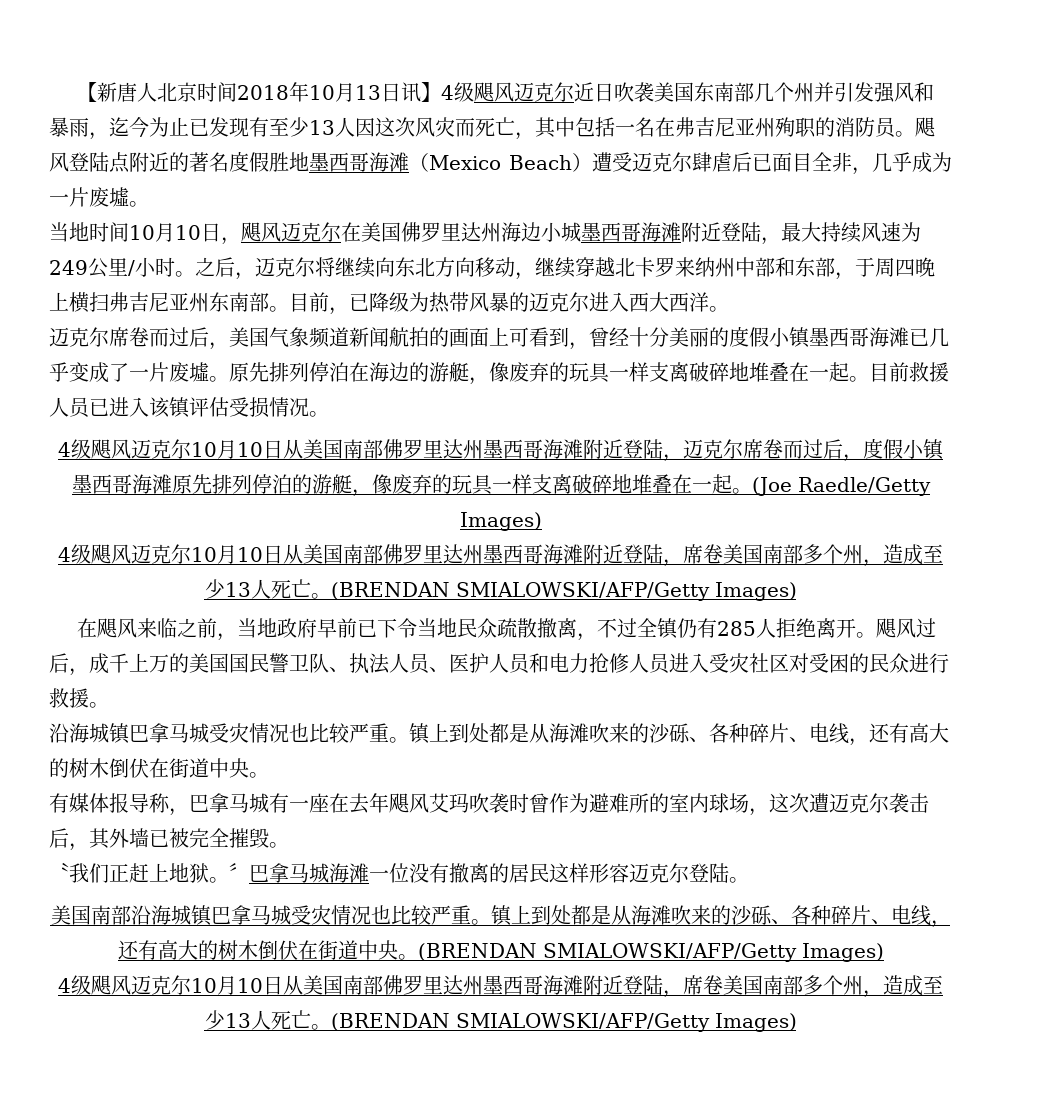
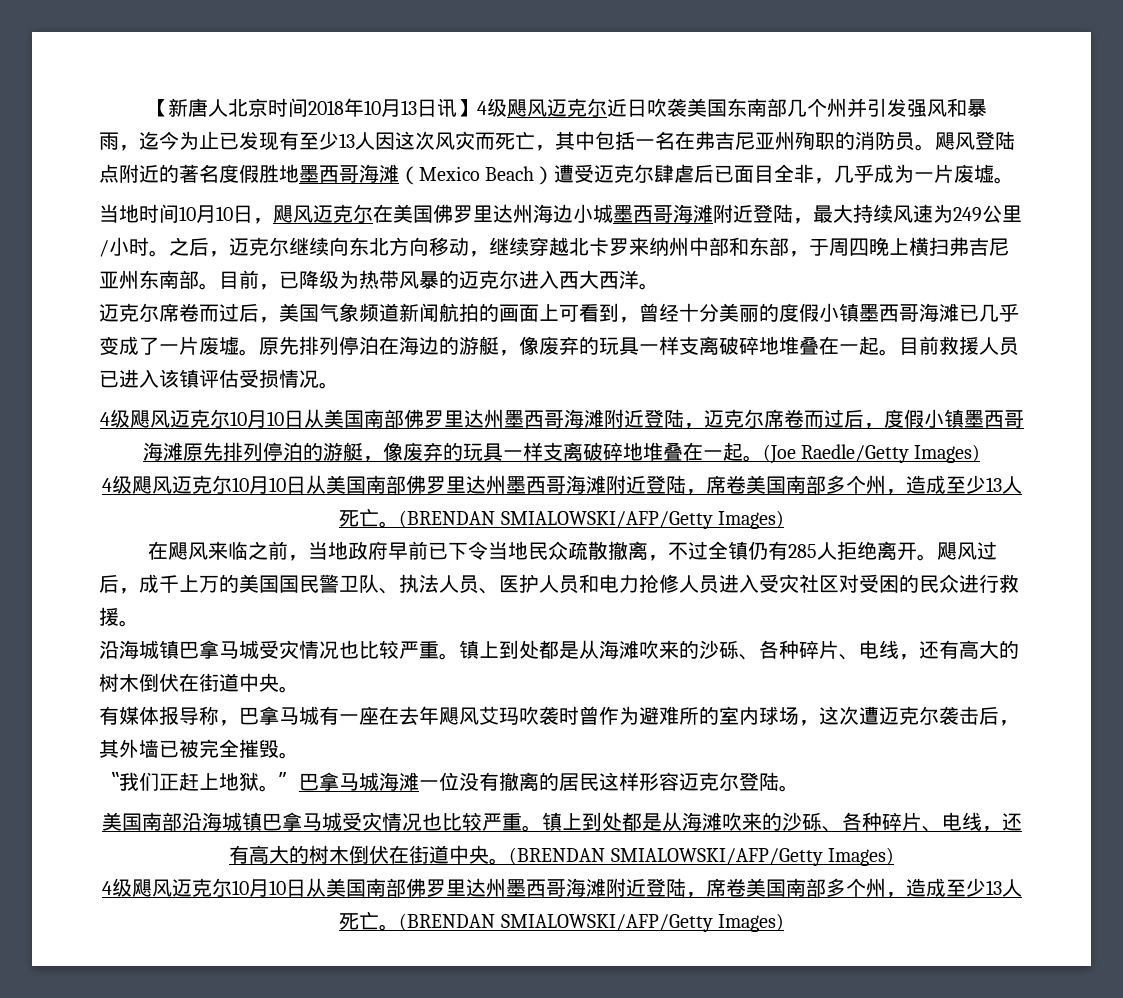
- 之后，迈克尔将继续向东北方向移动，继续穿越北卡罗来纳州中部和东部，于周四晚上横扫弗吉尼亚州东南部。
+ 之后，迈克尔继续向东北方向移动，继续穿越北卡罗来纳州中部和东部，于周四晚上横扫弗吉尼亚州东南部。

